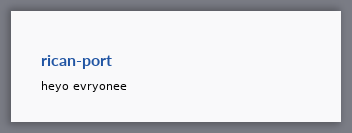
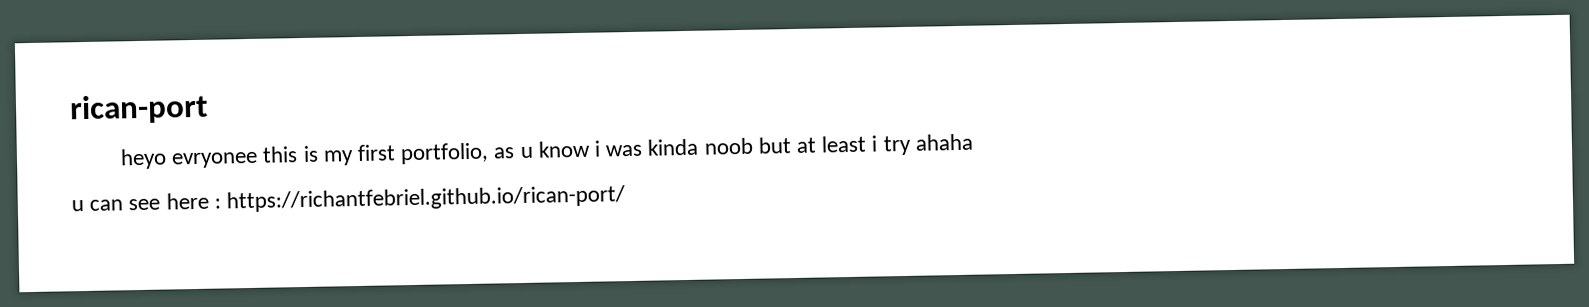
- heyo evryonee
+ heyo evryonee this is my first portfolio, as u know i was kinda noob but at least i try ahaha
+ u can see here : https://richantfebriel.github.io/rican-port/

